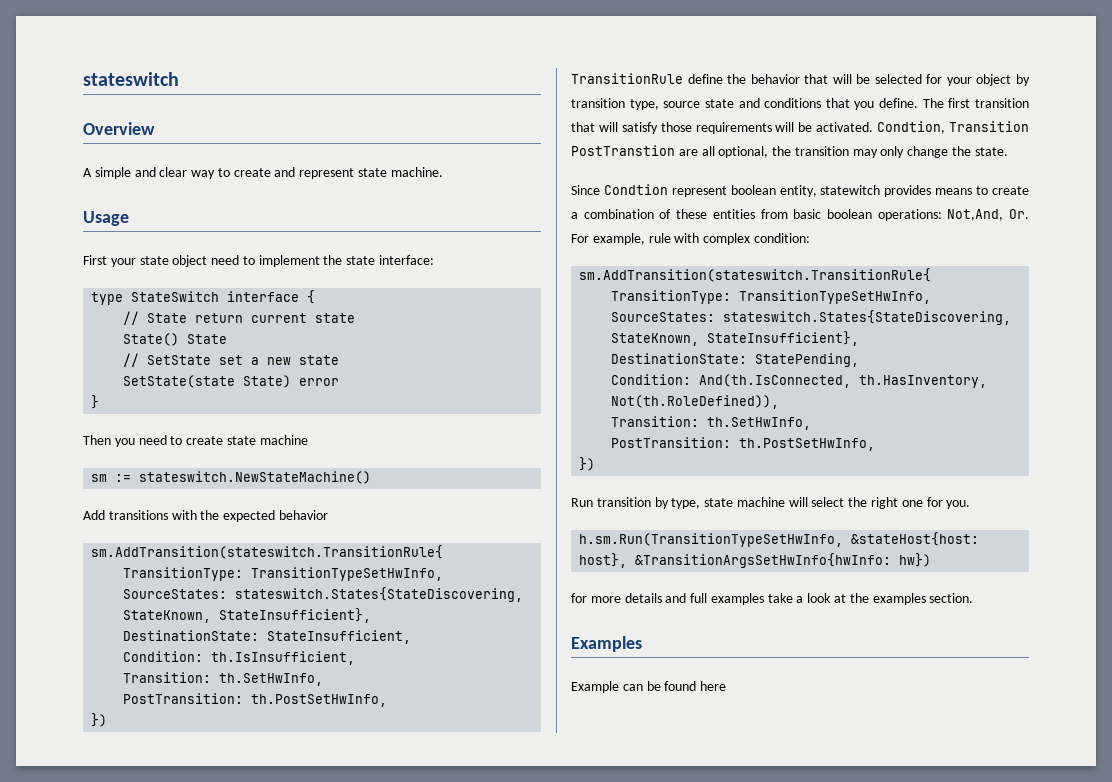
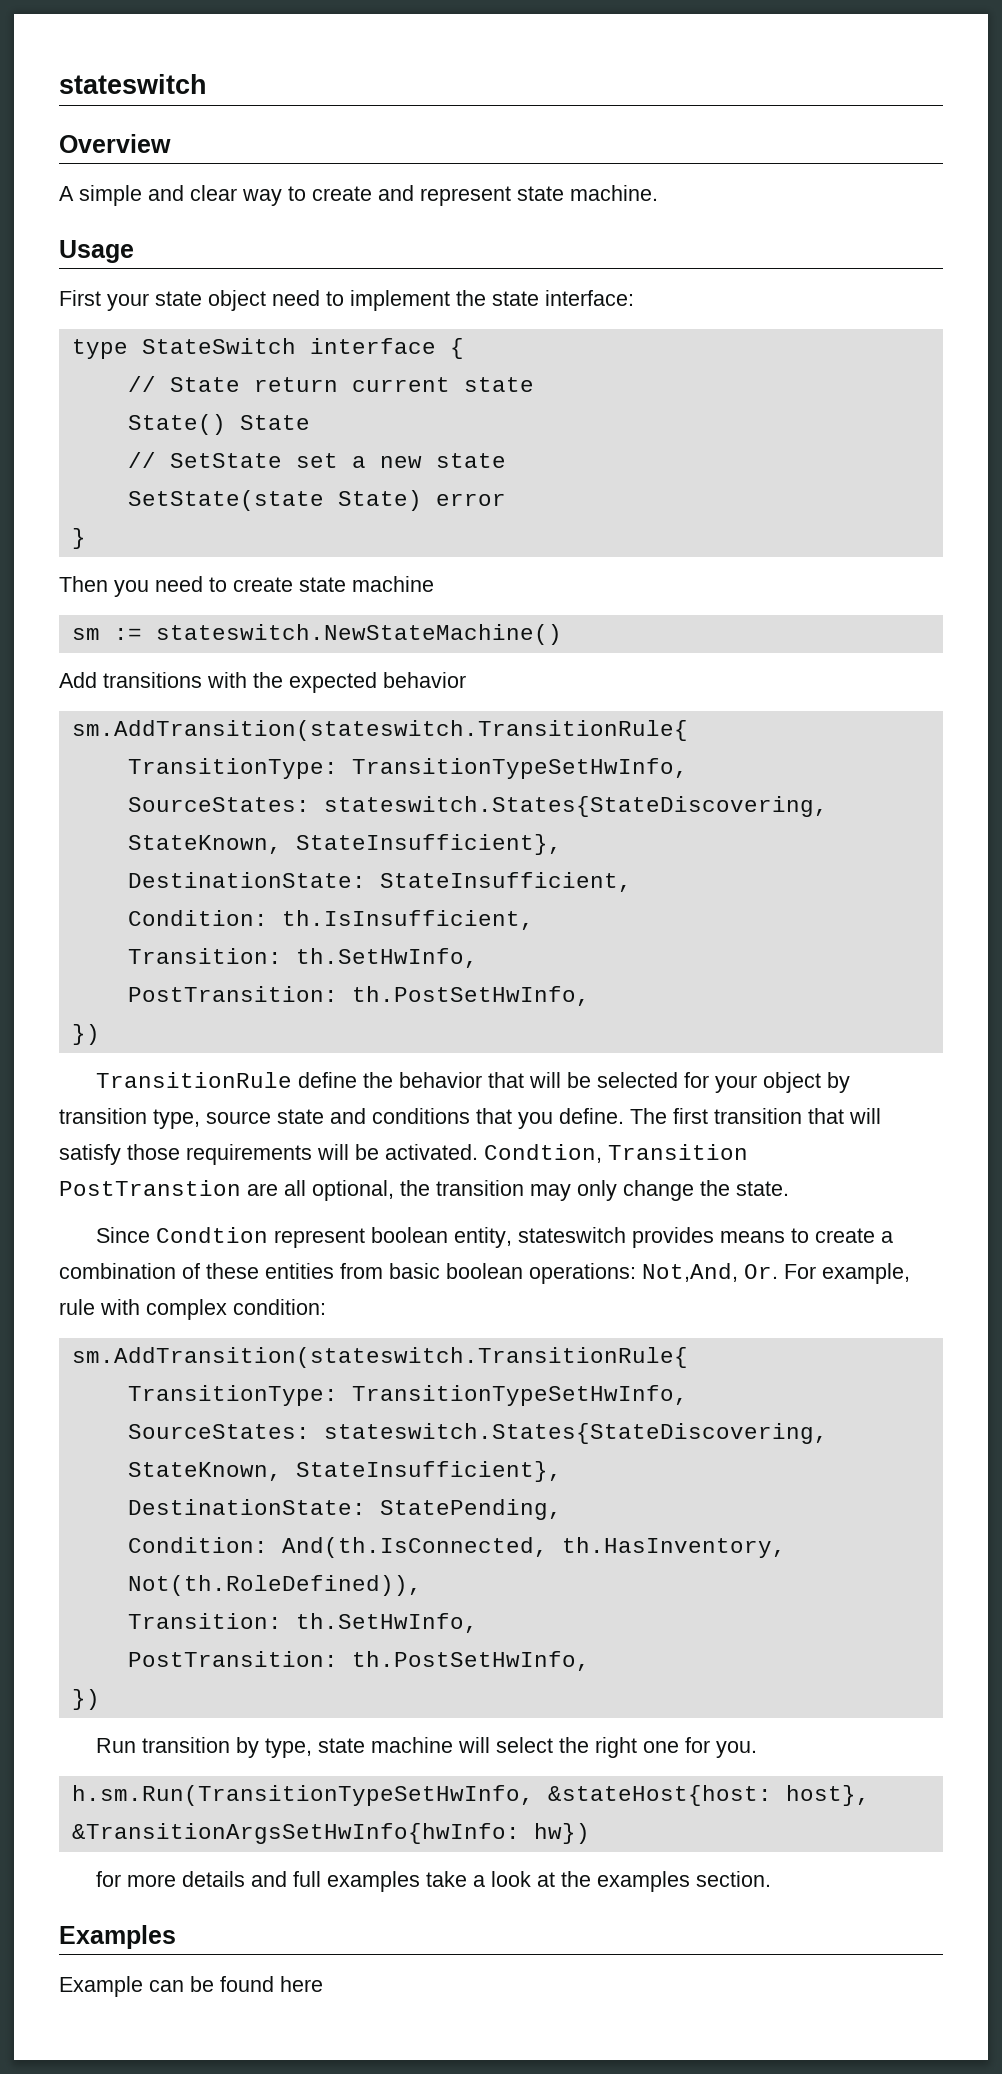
- Since Condtion represent boolean entity, statewitch provides means to create a combination of these entities from basic boolean operations: Not,And, Or. For example, rule with complex condition:
+ Since Condtion represent boolean entity, stateswitch provides means to create a combination of these entities from basic boolean operations: Not,And, Or. For example, rule with complex condition:

